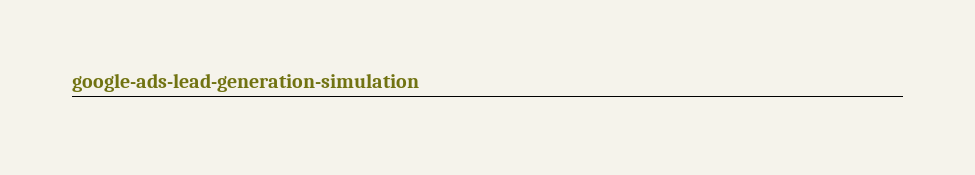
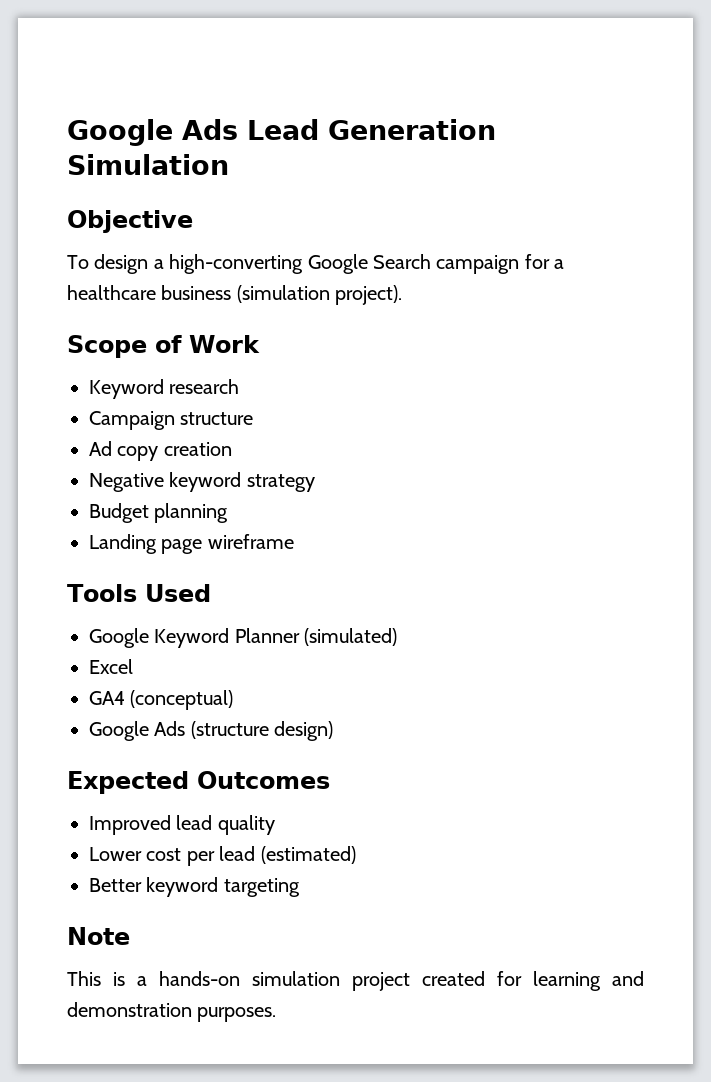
- google-ads-lead-generation-simulation
+ Google Ads Lead Generation Simulation
+ Objective
+ To design a high-converting Google Search campaign for a healthcare business (simulation project).
+ Scope of Work
+ Keyword research
+ Campaign structure
+ Ad copy creation
+ Negative keyword strategy
+ Budget planning
+ Landing page wireframe
+ Tools Used
+ Google Keyword Planner (simulated)
+ Excel
+ GA4 (conceptual)
+ Google Ads (structure design)
+ Expected Outcomes
+ Improved lead quality
+ Lower cost per lead (estimated)
+ Better keyword targeting
+ Note
+ This is a hands-on simulation project created for learning and demonstration purposes.

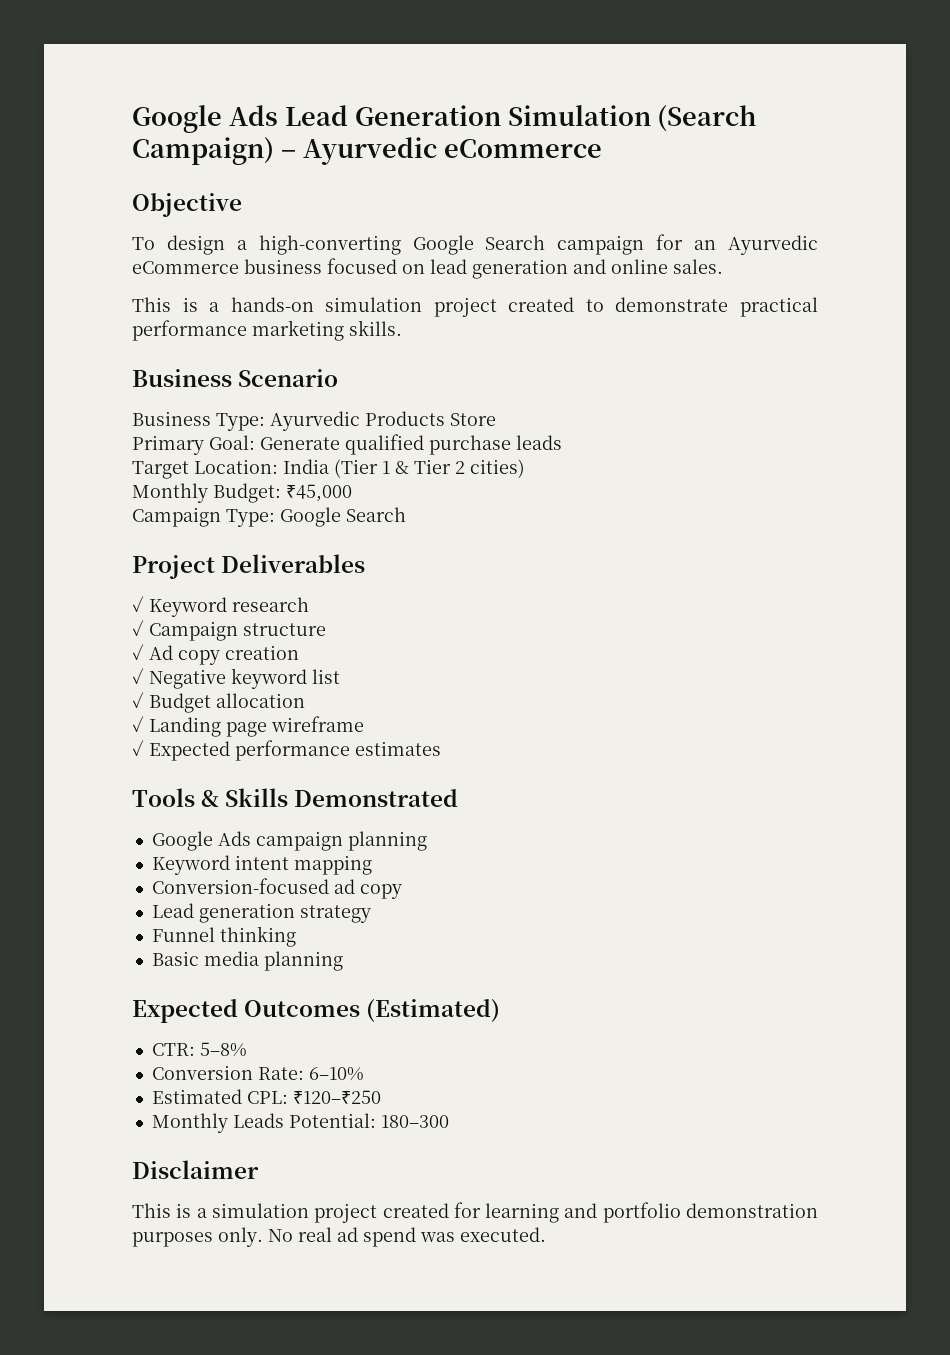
- Google Ads Lead Generation Simulation
+ Google Ads Lead Generation Simulation (Search Campaign) – Ayurvedic eCommerce
- To design a high-converting Google Search campaign for a healthcare business (simulation project).
- Scope of Work
- Keyword research
- Campaign structure
- Ad copy creation
- Negative keyword strategy
- Budget planning
- Landing page wireframe
- Tools Used
- Google Keyword Planner (simulated)
- Excel
- GA4 (conceptual)
- Google Ads (structure design)
- Expected Outcomes
- Improved lead quality
- Lower cost per lead (estimated)
- Better keyword targeting
- Note
+ To design a high-converting Google Search campaign for an Ayurvedic eCommerce business focused on lead generation and online sales.
- This is a hands-on simulation project created for learning and demonstration purposes.
+ This is a hands-on simulation project created to demonstrate practical performance marketing skills.
+ Business Scenario
+ Business Type: Ayurvedic Products Store
+ Primary Goal: Generate qualified purchase leads
+ Target Location: India (Tier 1 & Tier 2 cities)
+ Monthly Budget: ₹45,000
+ Campaign Type: Google Search
+ Project Deliverables
+ ✓ Keyword research
+ ✓ Campaign structure
+ ✓ Ad copy creation
+ ✓ Negative keyword list
+ ✓ Budget allocation
+ ✓ Landing page wireframe
+ ✓ Expected performance estimates
+ Tools & Skills Demonstrated
+ Google Ads campaign planning
+ Keyword intent mapping
+ Conversion-focused ad copy
+ Lead generation strategy
+ Funnel thinking
+ Basic media planning
+ Expected Outcomes (Estimated)
+ CTR: 5–8%
+ Conversion Rate: 6–10%
+ Estimated CPL: ₹120–₹250
+ Monthly Leads Potential: 180–300
+ Disclaimer
+ This is a simulation project created for learning and portfolio demonstration purposes only. No real ad spend was executed.

